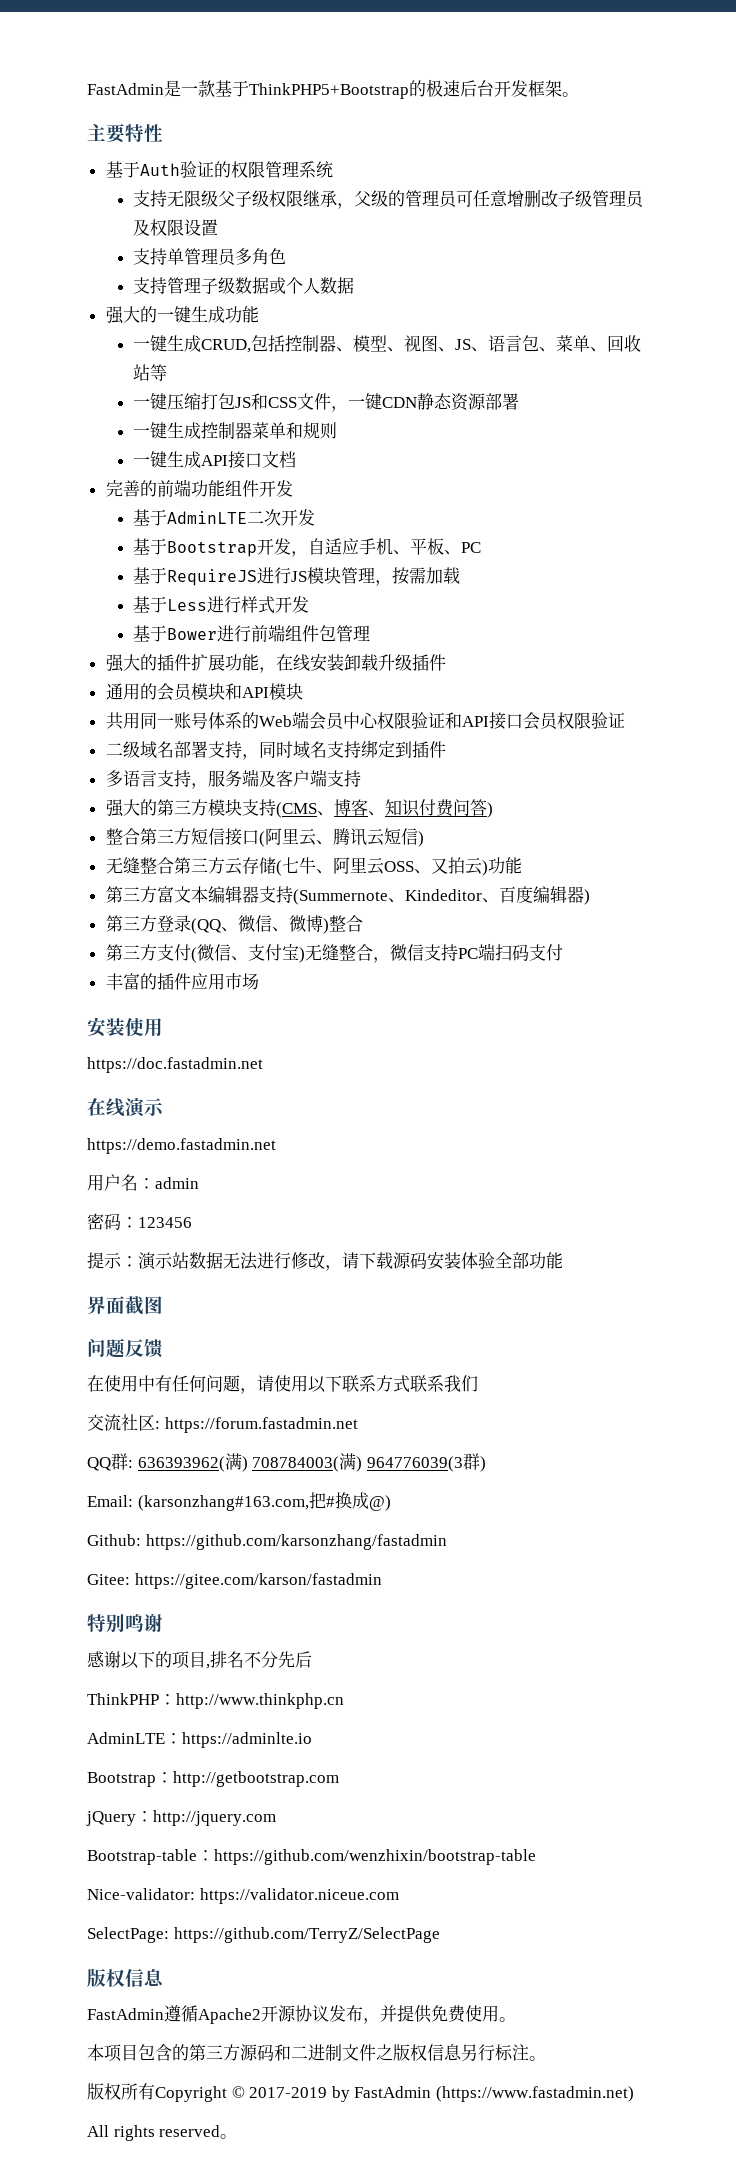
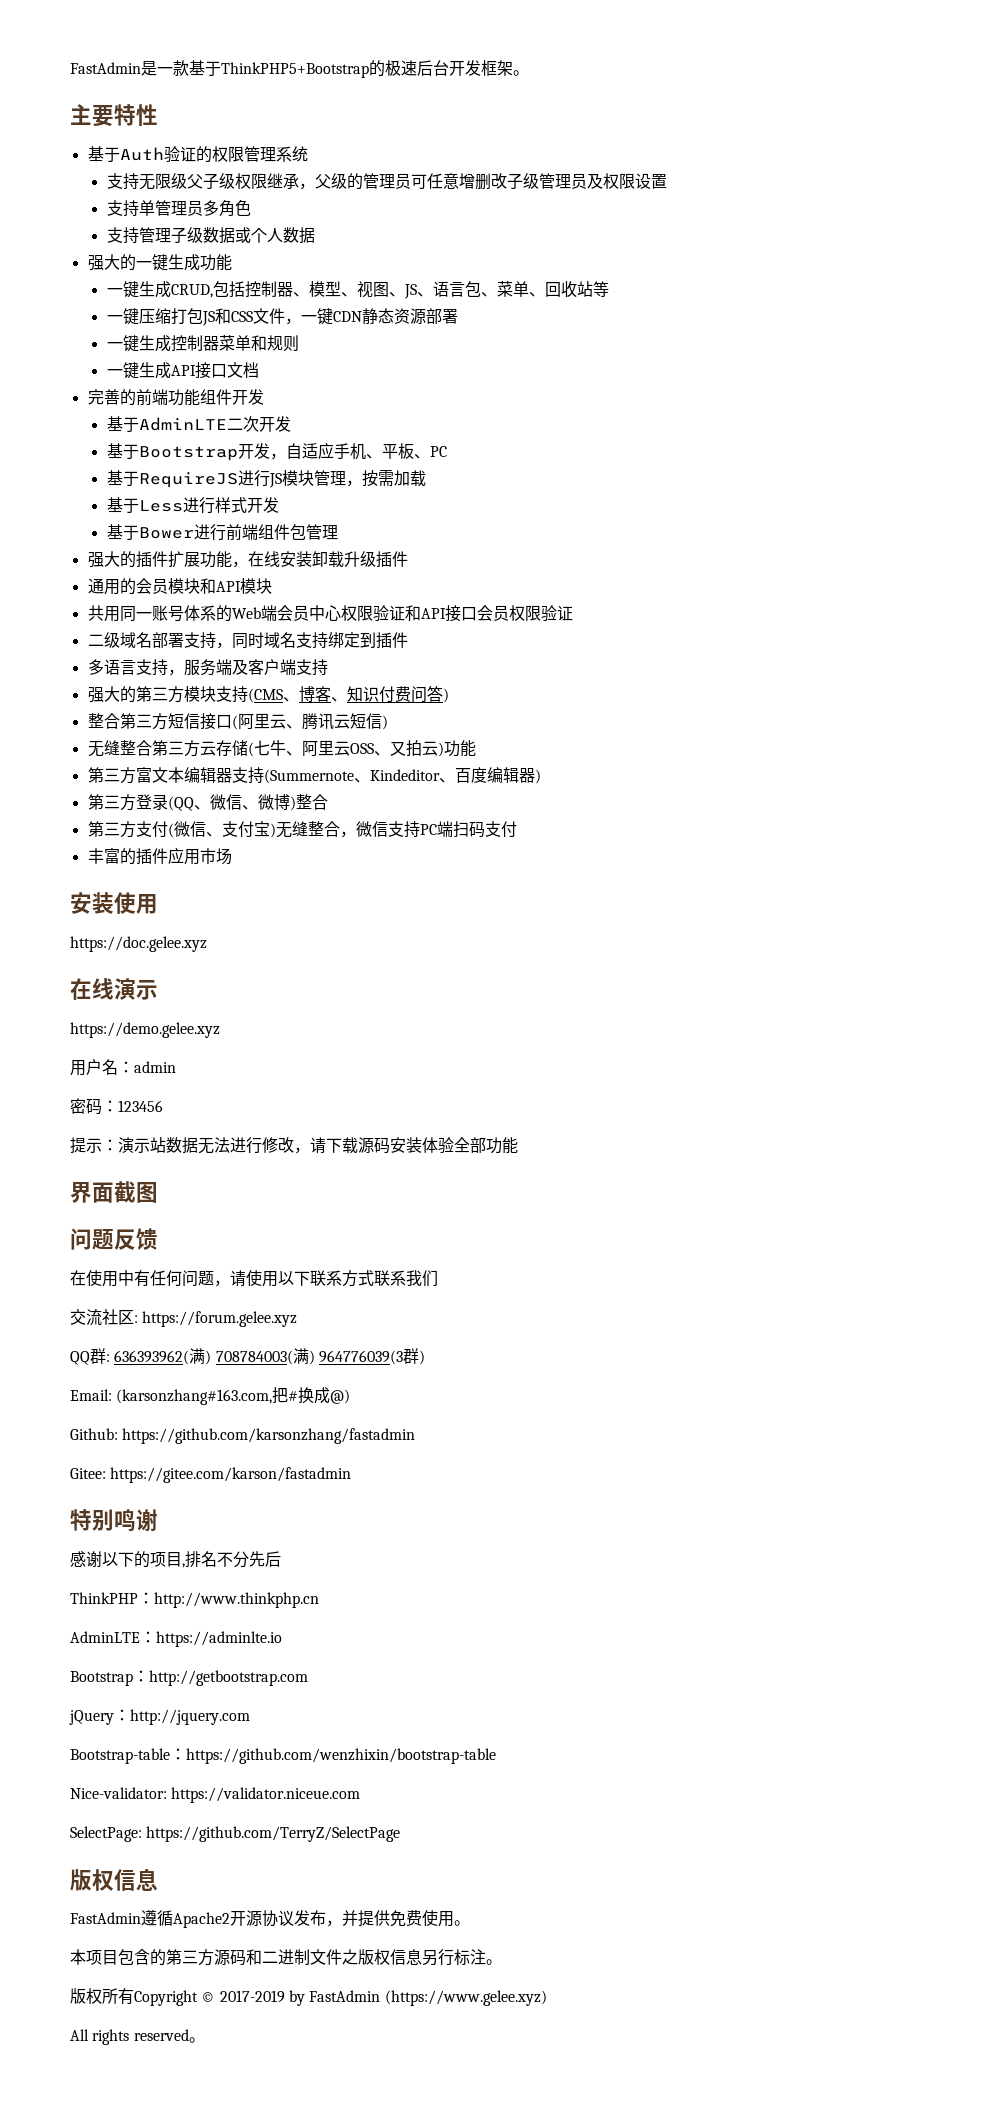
- https://doc.fastadmin.net
+ https://doc.gelee.xyz
- https://demo.fastadmin.net
+ https://demo.gelee.xyz
- 交流社区: https://forum.fastadmin.net
+ 交流社区: https://forum.gelee.xyz
- 版权所有Copyright © 2017-2019 by FastAdmin (https://www.fastadmin.net)
+ 版权所有Copyright © 2017-2019 by FastAdmin (https://www.gelee.xyz)

